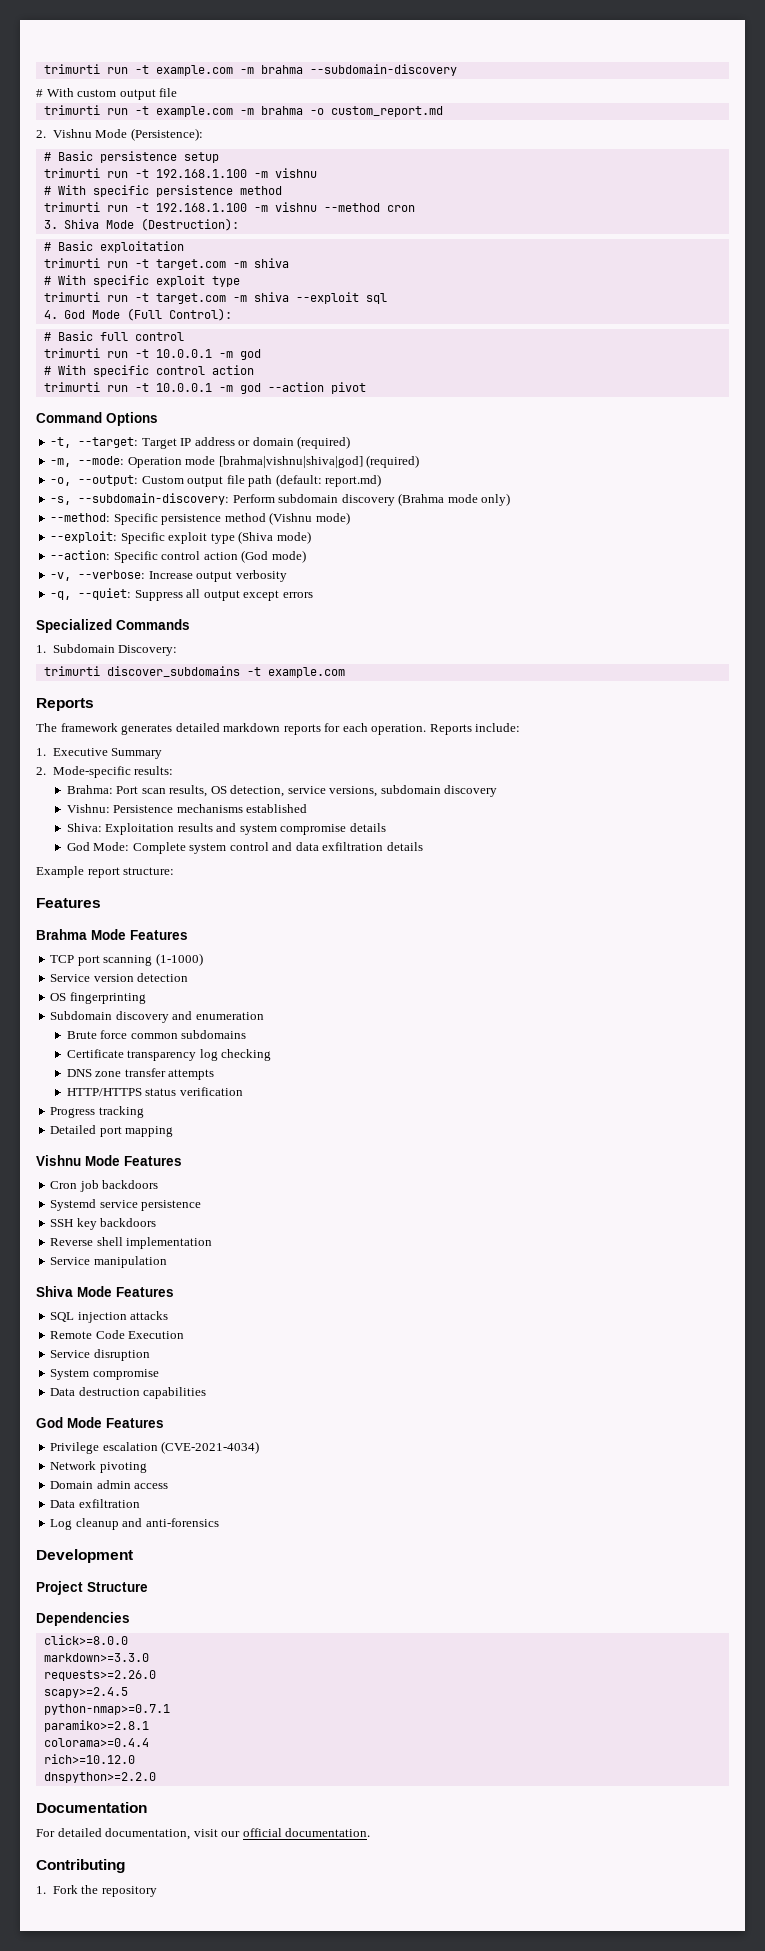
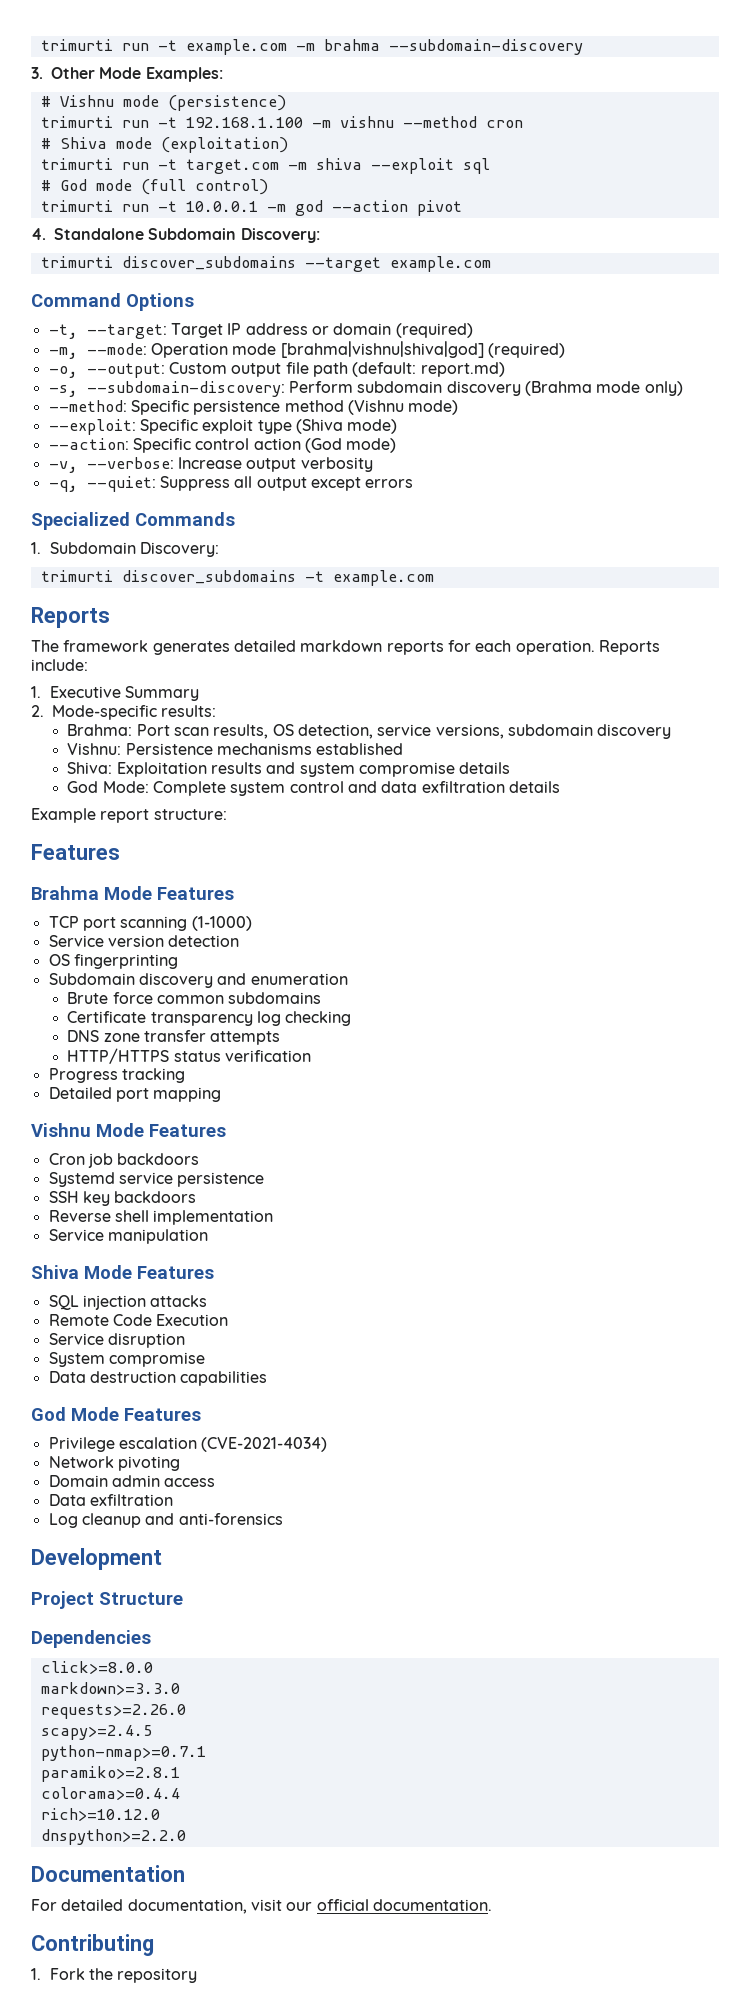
- # With custom output file
- trimurti run -t example.com -m brahma -o custom_report.md
- 2. Vishnu Mode (Persistence):
- # Basic persistence setup
- trimurti run -t 192.168.1.100 -m vishnu
- # With specific persistence method
+ 3. Other Mode Examples:
+ # Vishnu mode (persistence)
- 3. Shiva Mode (Destruction):
- # Basic exploitation
- trimurti run -t target.com -m shiva
- # With specific exploit type
+ # Shiva mode (exploitation)
- 4. God Mode (Full Control):
- # Basic full control
- trimurti run -t 10.0.0.1 -m god
- # With specific control action
+ # God mode (full control)
+ 4. Standalone Subdomain Discovery:
+ trimurti discover_subdomains --target example.com

